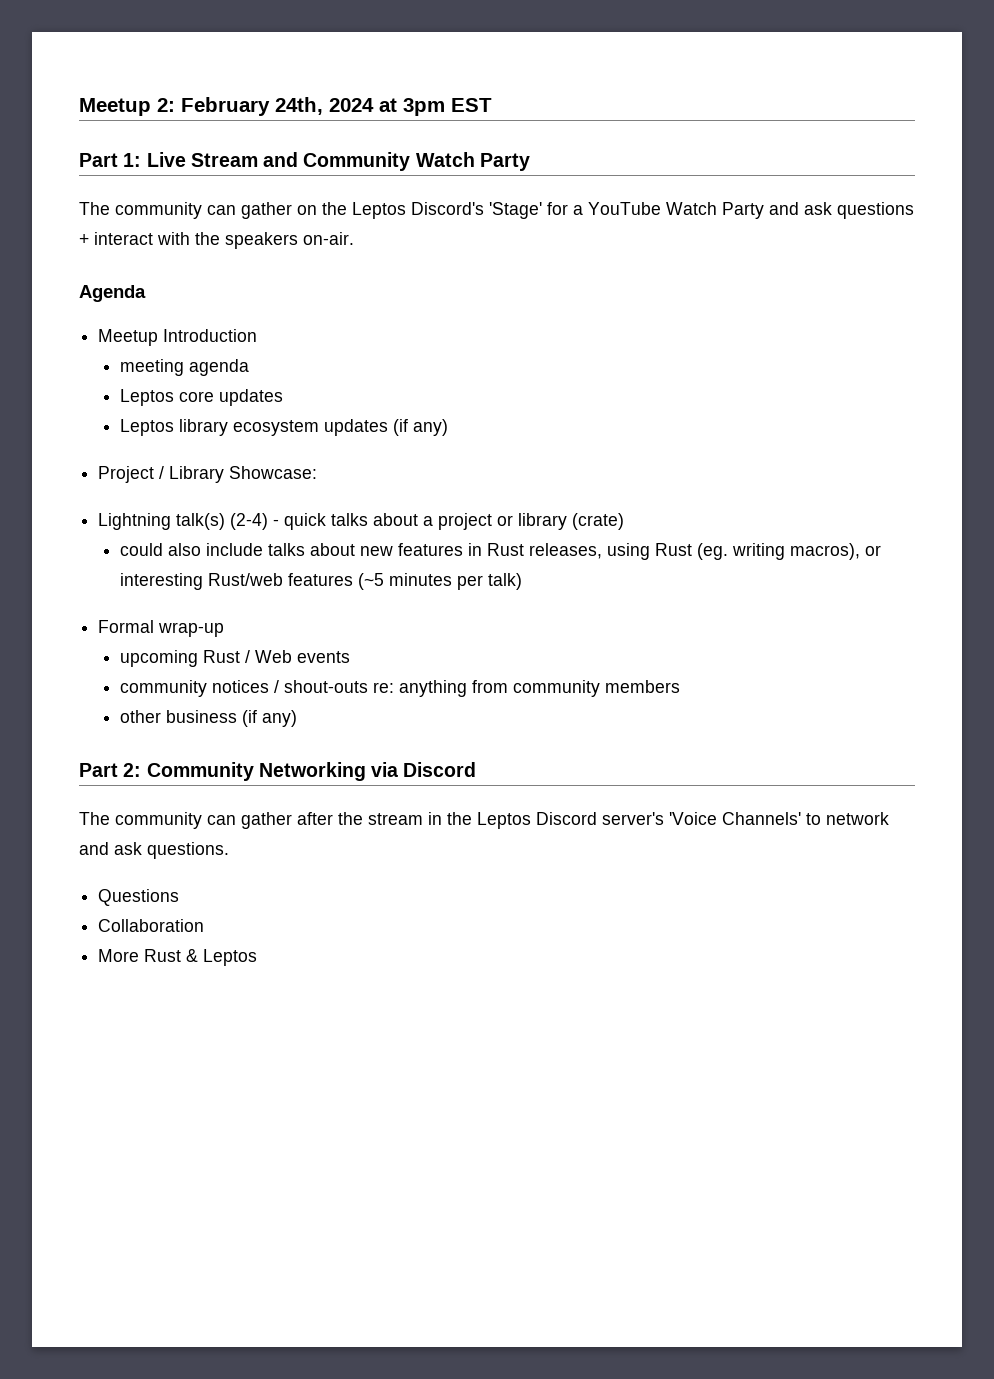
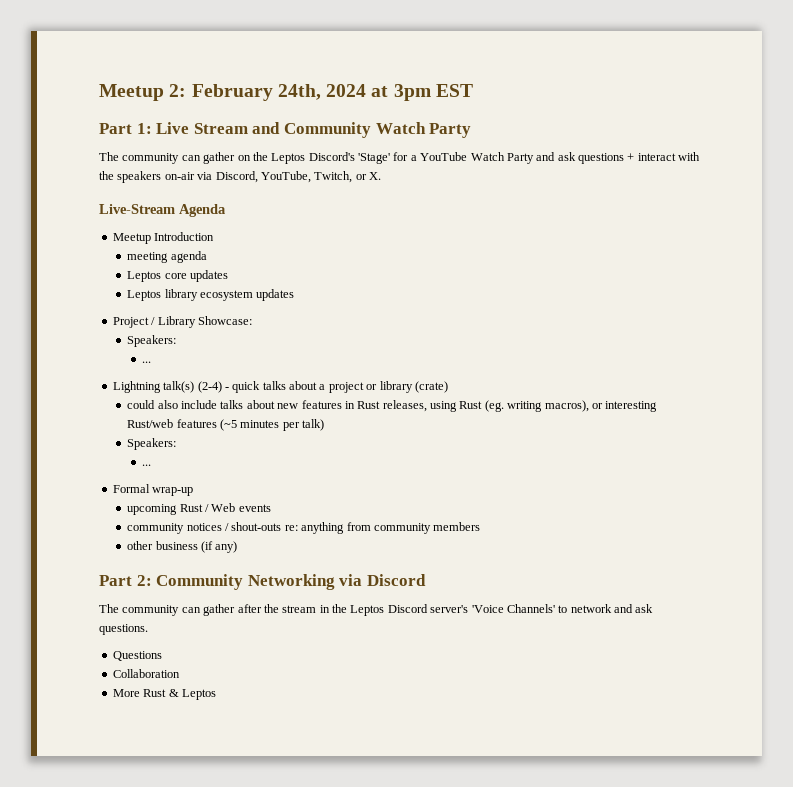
- The community can gather on the Leptos Discord's 'Stage' for a YouTube Watch Party and ask questions + interact with the speakers on-air.
- Agenda
+ The community can gather on the Leptos Discord's 'Stage' for a YouTube Watch Party and ask questions + interact with the speakers on-air via Discord, YouTube, Twitch, or X.
+ Live-Stream Agenda
- Leptos library ecosystem updates (if any)
+ Leptos library ecosystem updates
  Project / Library Showcase:
+ Speakers:
+ ...
  could also include talks about new features in Rust releases, using Rust (eg. writing macros), or interesting Rust/web features (~5 minutes per talk)
+ Speakers:
+ ...

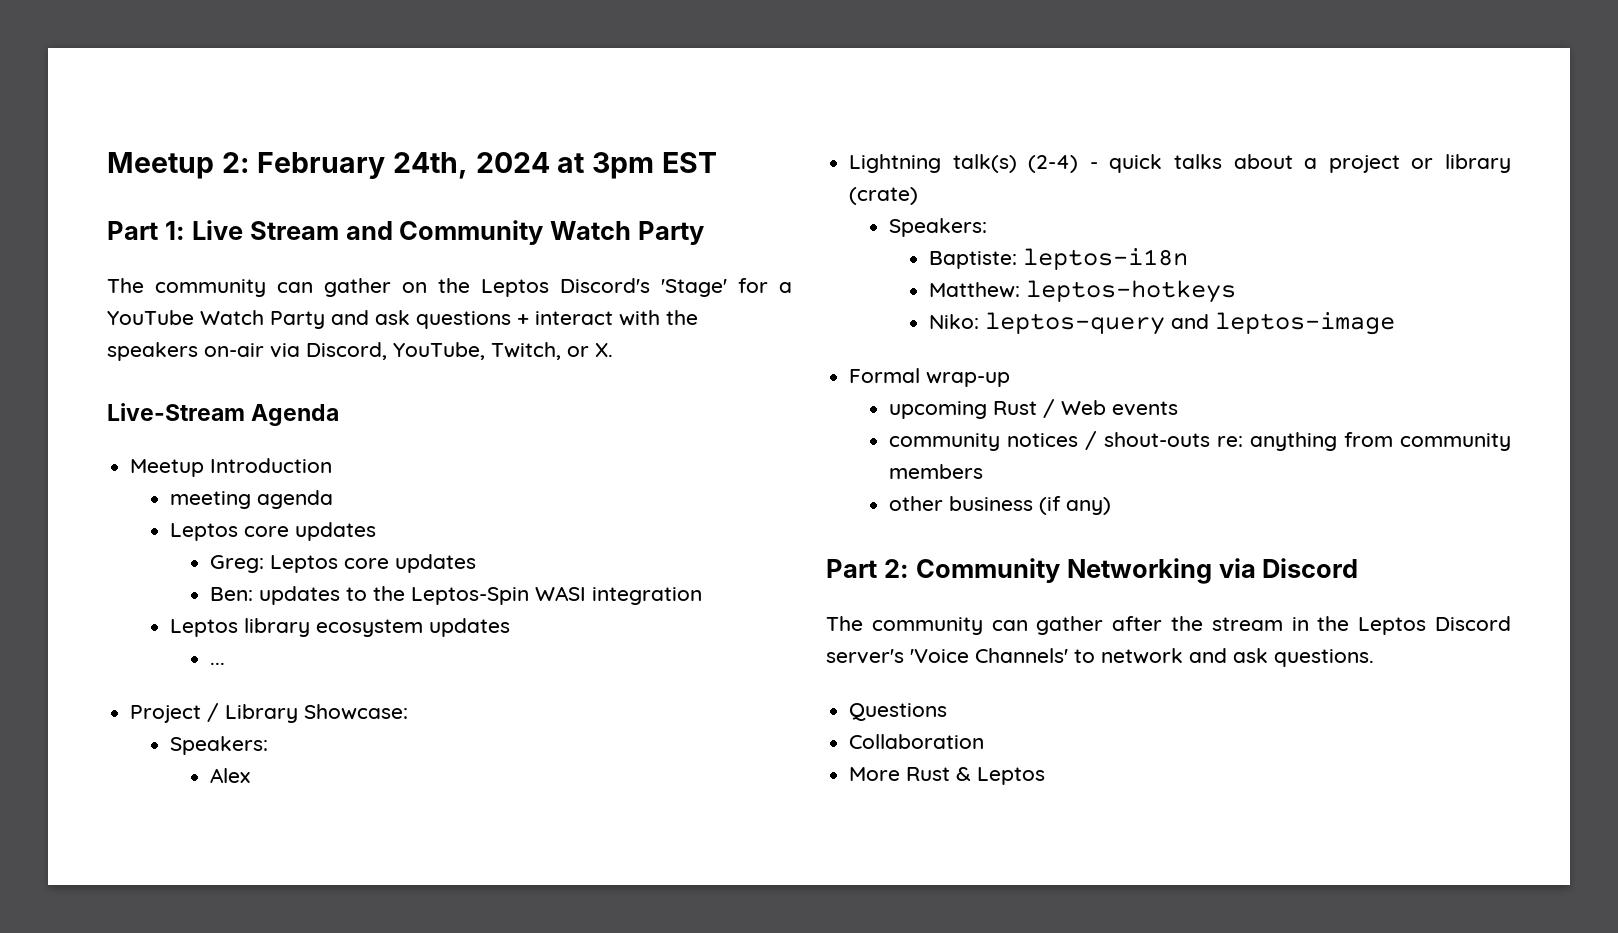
+ Greg: Leptos core updates
+ Ben: updates to the Leptos-Spin WASI integration
+ ...
  Project / Library Showcase:
  Speakers:
- ...
+ Alex
  Lightning talk(s) (2-4) - quick talks about a project or library (crate)
- could also include talks about new features in Rust releases, using Rust (eg. writing macros), or interesting Rust/web features (~5 minutes per talk)
  Speakers:
- ...
+ Baptiste: leptos-i18n
+ Matthew: leptos-hotkeys
+ Niko: leptos-query and leptos-image

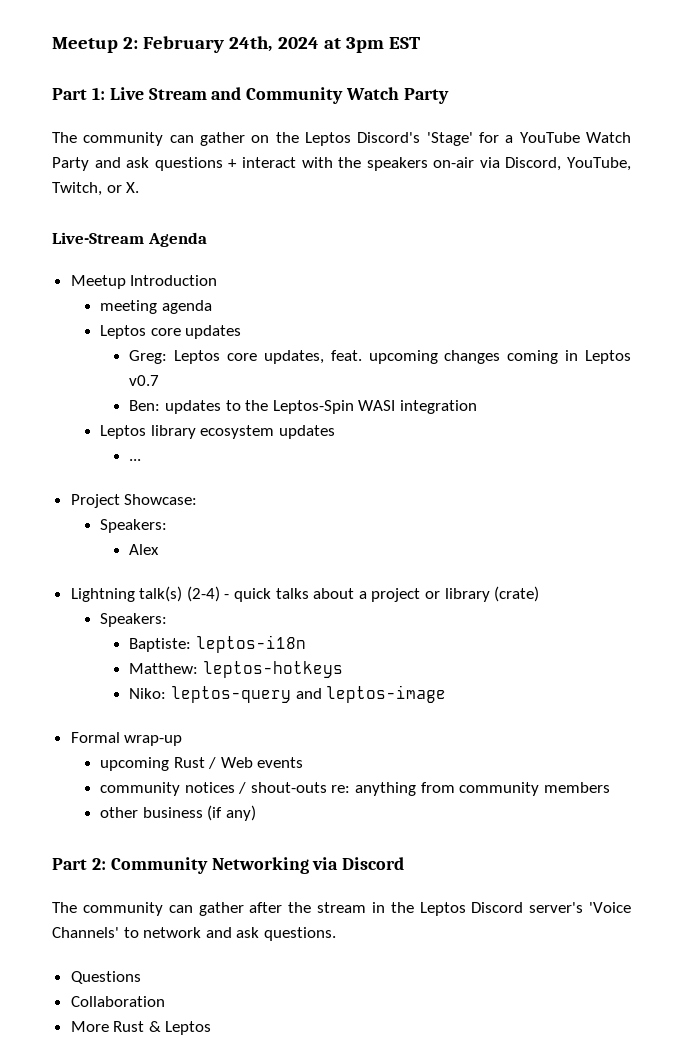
- Greg: Leptos core updates
+ Greg: Leptos core updates, feat. upcoming changes coming in Leptos v0.7
- Project / Library Showcase:
+ Project Showcase:

